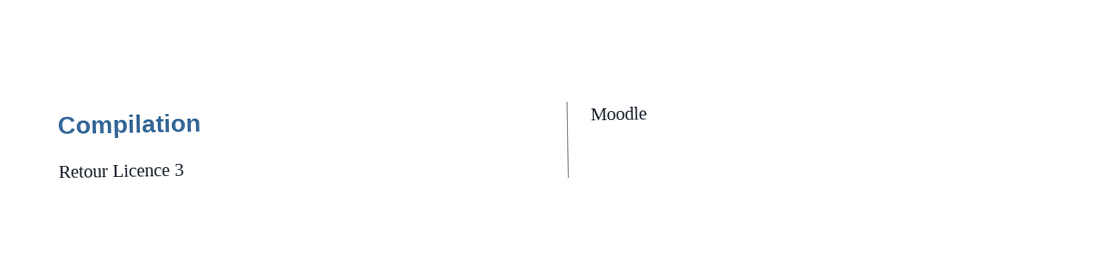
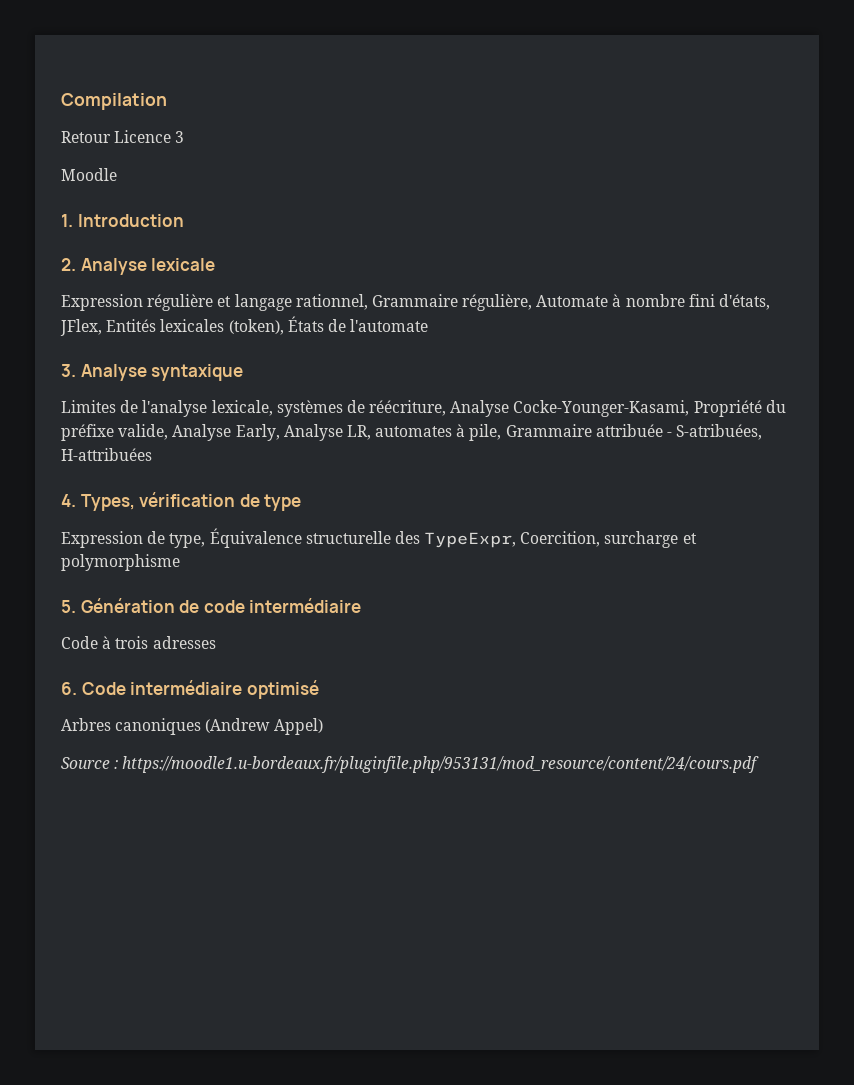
+ 1. Introduction
+ 2. Analyse lexicale
+ Expression régulière et langage rationnel, Grammaire régulière, Automate à nombre fini d'états, JFlex, Entités lexicales (token), États de l'automate
+ 3. Analyse syntaxique
+ Limites de l'analyse lexicale, systèmes de réécriture, Analyse Cocke-Younger-Kasami, Propriété du préfixe valide, Analyse Early, Analyse LR, automates à pile, Grammaire attribuée - S-atribuées, H-attribuées
+ 4. Types, vérification de type
+ Expression de type, Équivalence structurelle des TypeExpr, Coercition, surcharge et polymorphisme
+ 5. Génération de code intermédiaire
+ Code à trois adresses
+ 6. Code intermédiaire optimisé
+ Arbres canoniques (Andrew Appel)
+ Source : https://moodle1.u-bordeaux.fr/pluginfile.php/953131/mod_resource/content/24/cours.pdf

